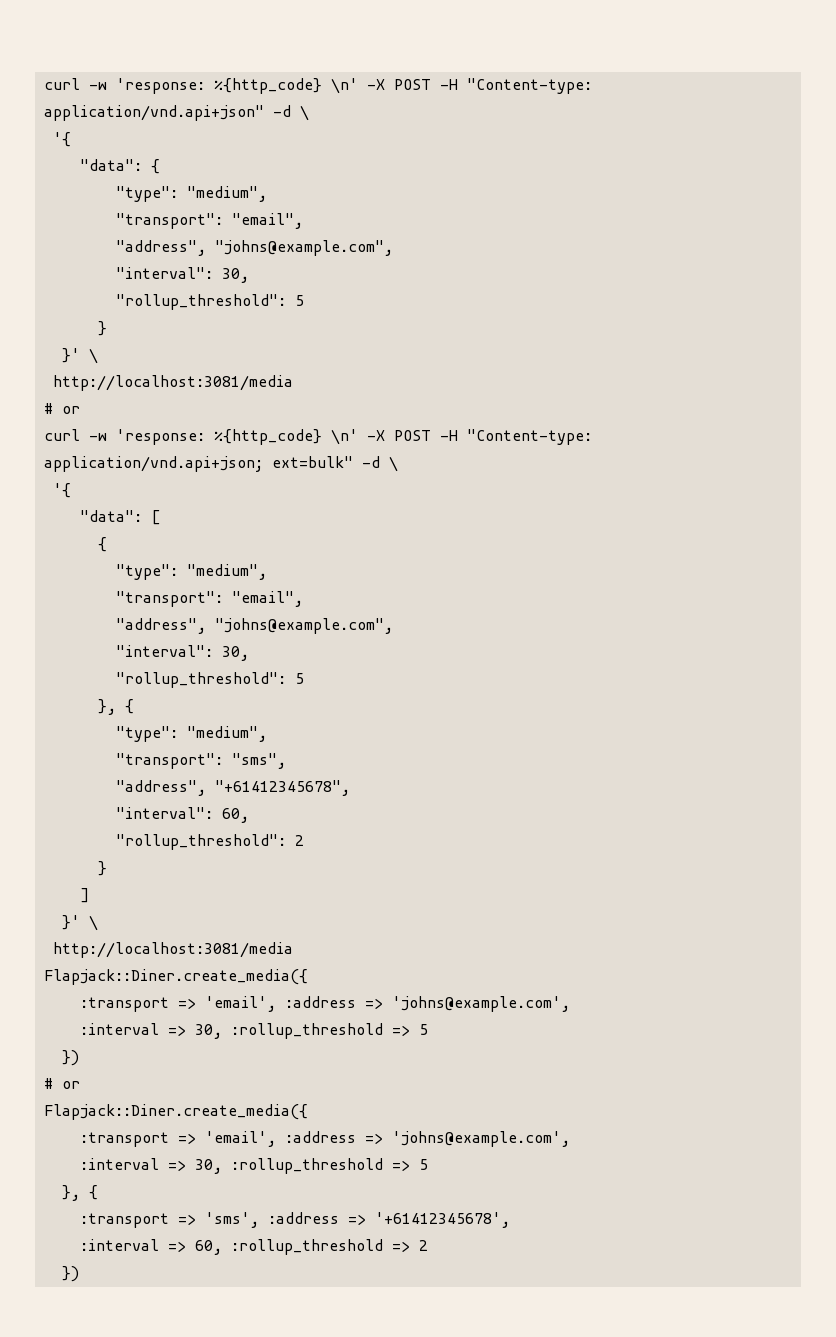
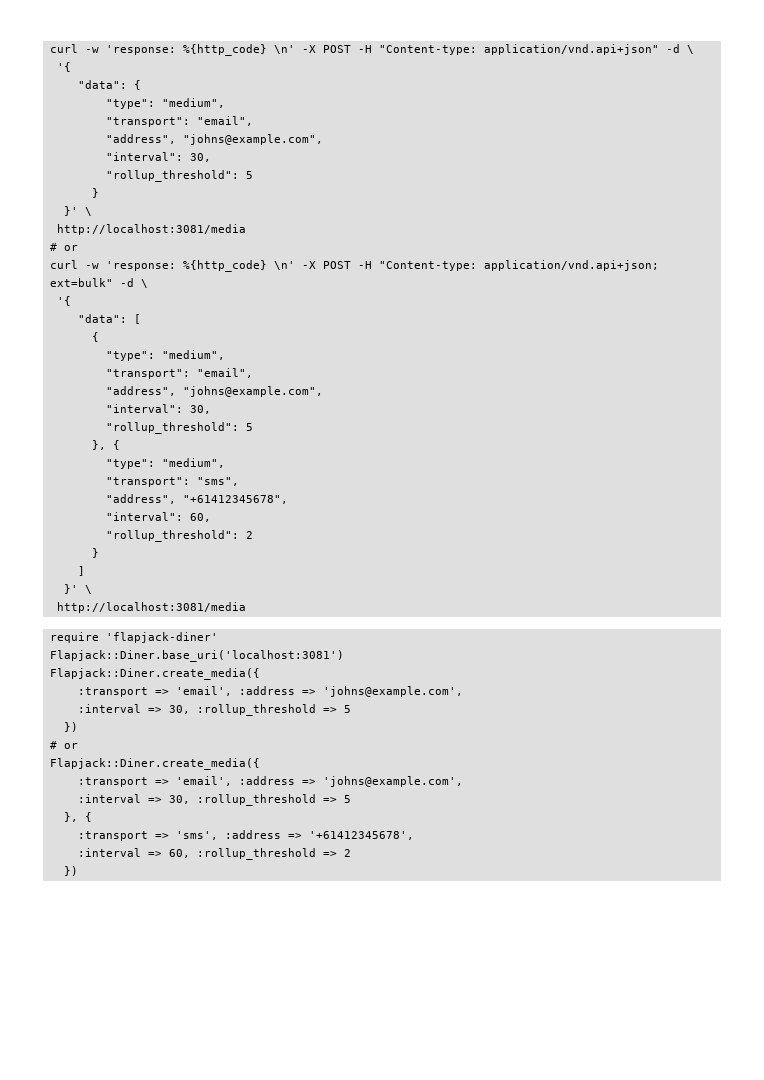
+ require 'flapjack-diner'
+ Flapjack::Diner.base_uri('localhost:3081')

